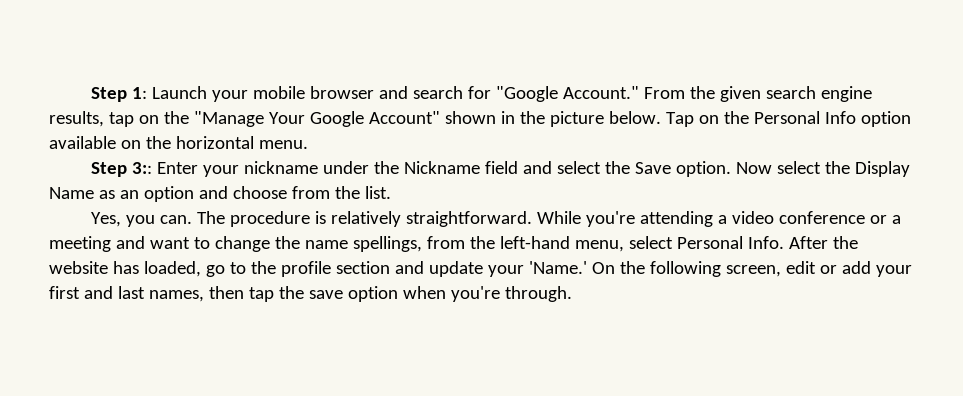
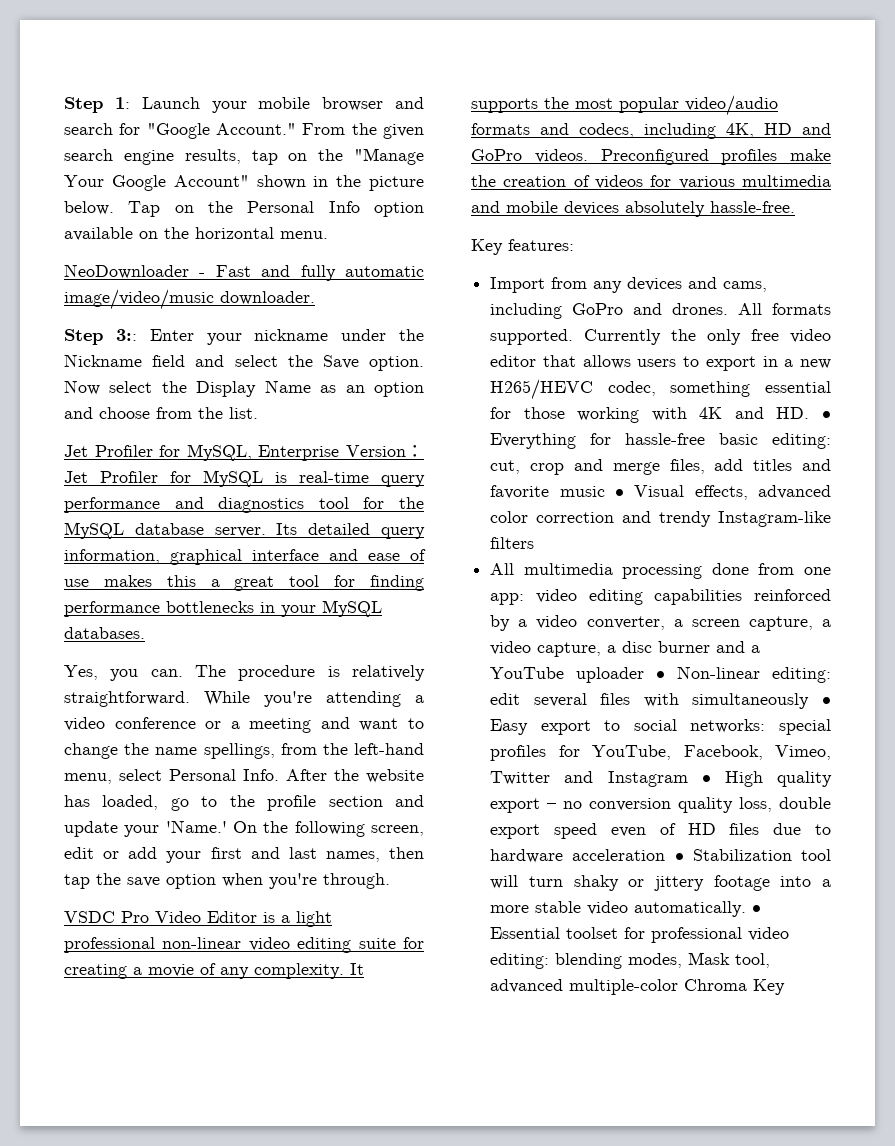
+ NeoDownloader - Fast and fully automatic image/video/music downloader.
+ Jet Profiler for MySQL, Enterprise Version：Jet Profiler for MySQL is real-time query performance and diagnostics tool for the MySQL database server. Its detailed query information, graphical interface and ease of use makes this a great tool for finding performance bottlenecks in your MySQL databases.
+ VSDC Pro Video Editor is a light professional non-linear video editing suite for creating a movie of any complexity. It supports the most popular video/audio formats and codecs, including 4K, HD and GoPro videos. Preconfigured profiles make the creation of videos for various multimedia and mobile devices absolutely hassle-free.
+ Key features:
+ Import from any devices and cams, including GoPro and drones. All formats supported. Сurrently the only free video editor that allows users to export in a new H265/HEVC codec, something essential for those working with 4K and HD. • Everything for hassle-free basic editing: cut, crop and merge files, add titles and favorite music • Visual effects, advanced color correction and trendy Instagram-like filters
+ All multimedia processing done from one app: video editing capabilities reinforced by a video converter, a screen capture, a video capture, a disc burner and a YouTube uploader • Non-linear editing: edit several files with simultaneously • Easy export to social networks: special profiles for YouTube, Facebook, Vimeo, Twitter and Instagram • High quality export – no conversion quality loss, double export speed even of HD files due to hardware acceleration • Stabilization tool will turn shaky or jittery footage into a more stable video automatically. • Essential toolset for professional video editing: blending modes, Mask tool, advanced multiple-color Chroma Key

